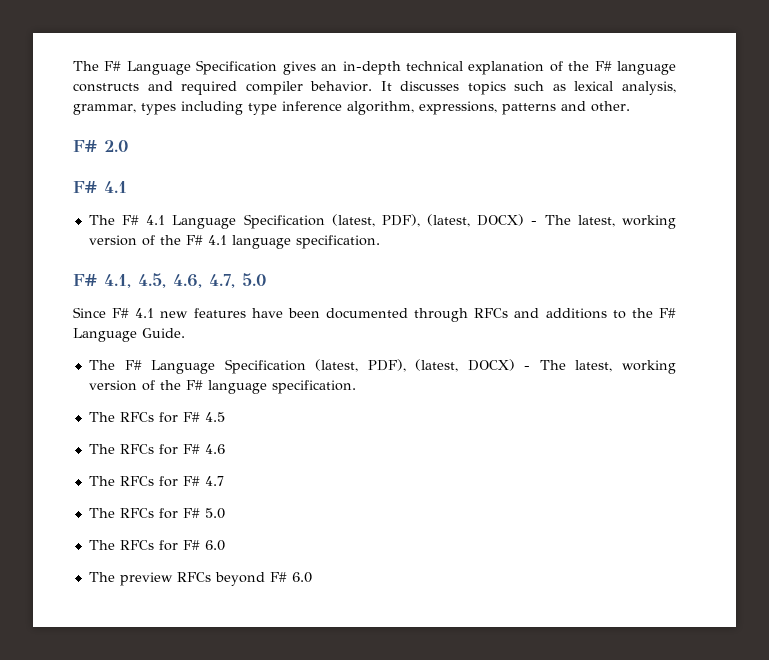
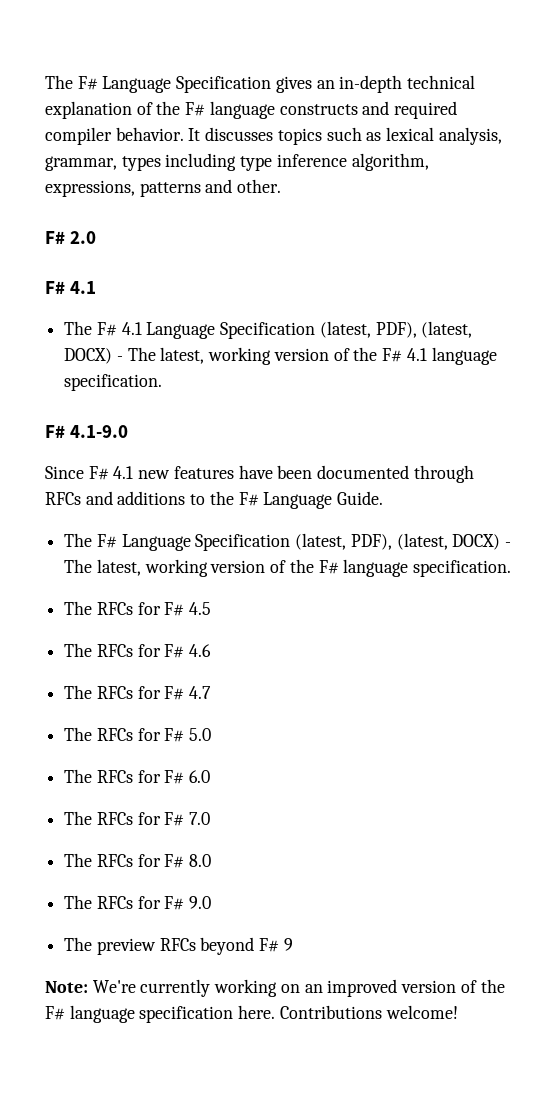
- F# 4.1, 4.5, 4.6, 4.7, 5.0
+ F# 4.1-9.0
+ The RFCs for F# 7.0
+ The RFCs for F# 8.0
+ The RFCs for F# 9.0
- The preview RFCs beyond F# 6.0
+ The preview RFCs beyond F# 9
+ Note: We're currently working on an improved version of the F# language specification here. Contributions welcome!

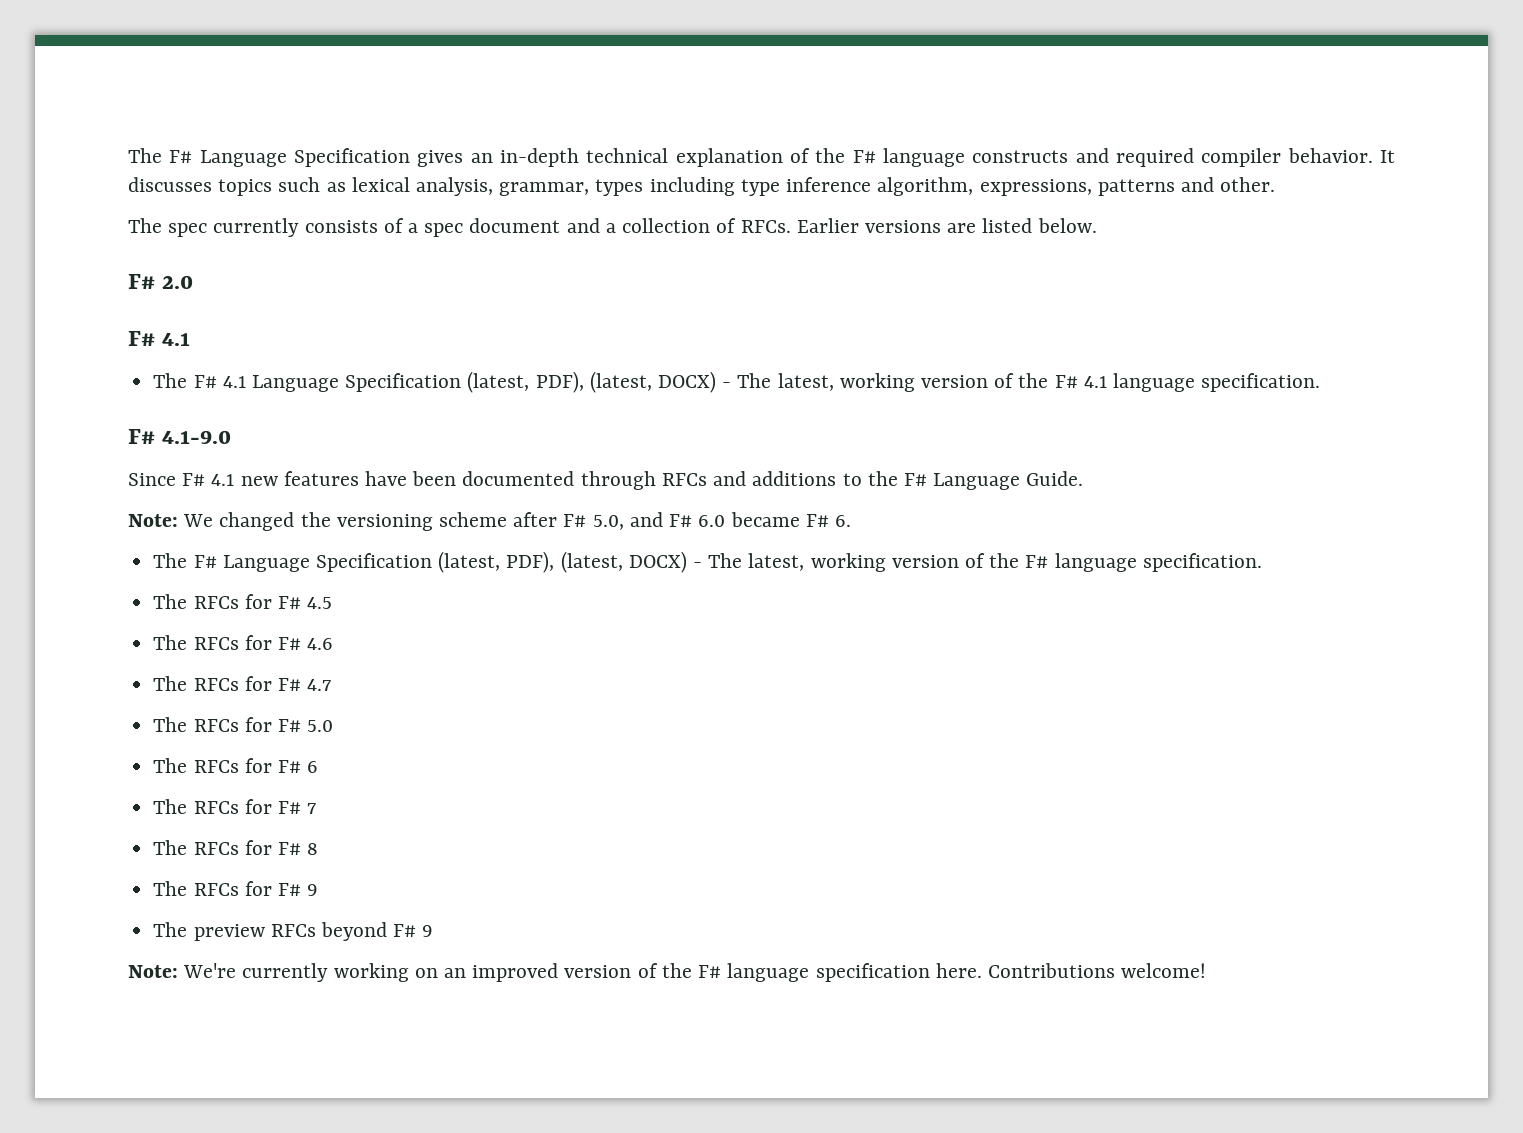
+ The spec currently consists of a spec document and a collection of RFCs. Earlier versions are listed below.
+ Note: We changed the versioning scheme after F# 5.0, and F# 6.0 became F# 6.
- The RFCs for F# 6.0
- The RFCs for F# 7.0
- The RFCs for F# 8.0
- The RFCs for F# 9.0
+ The RFCs for F# 6
+ The RFCs for F# 7
+ The RFCs for F# 8
+ The RFCs for F# 9

